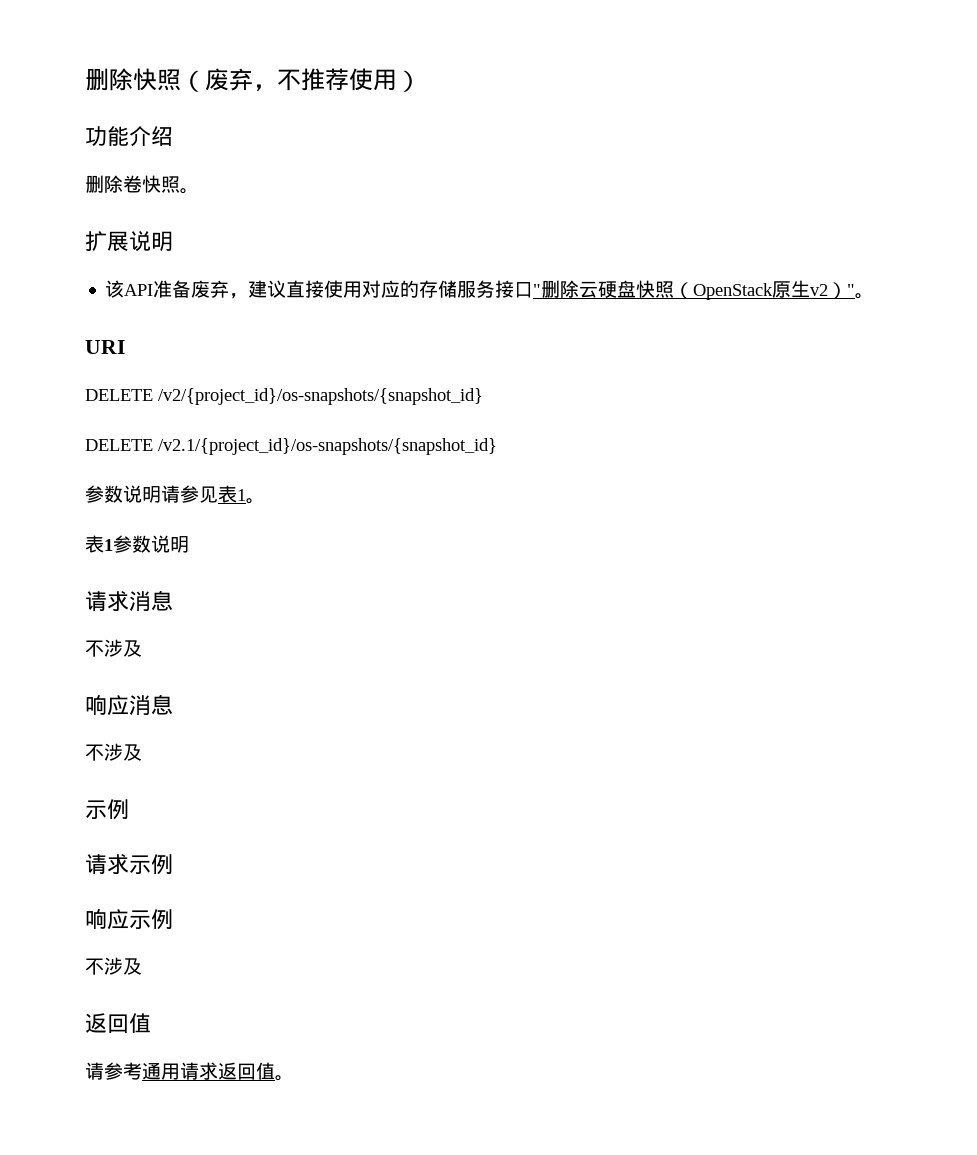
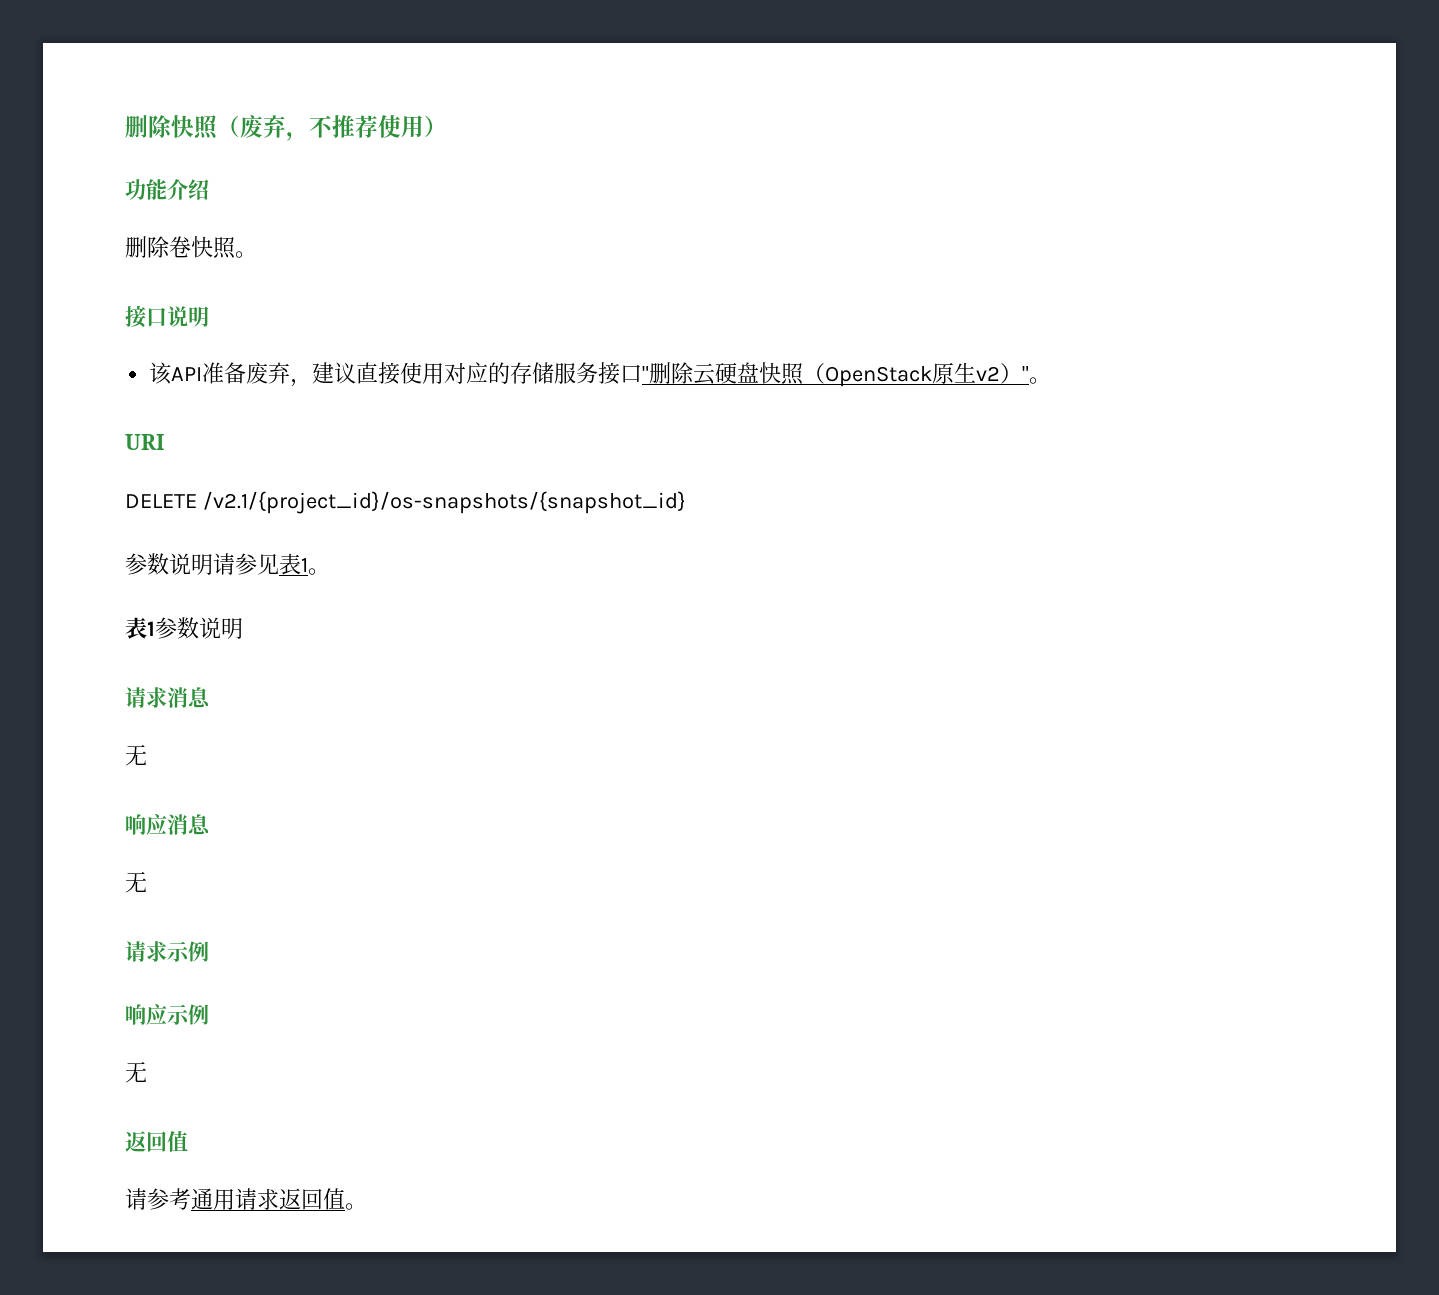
- 扩展说明
+ 接口说明
- DELETE /v2/{project_id}/os-snapshots/{snapshot_id}
  请求消息
- 不涉及
+ 无
  响应消息
- 不涉及
- 示例
+ 无
  响应示例
- 不涉及
+ 无

